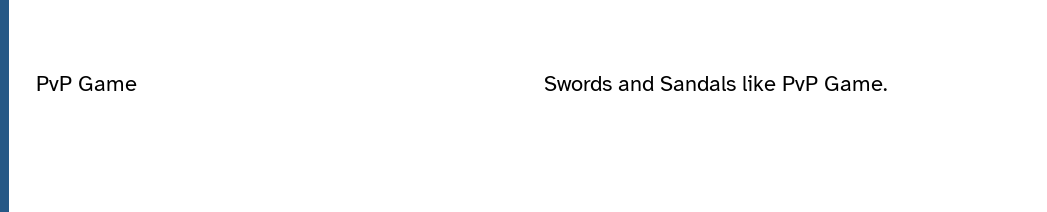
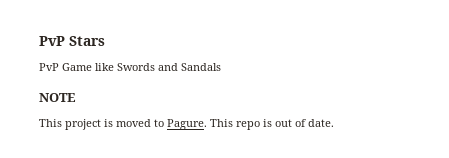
- PvP Game
- Swords and Sandals like PvP Game.
+ PvP Stars
+ PvP Game like Swords and Sandals
+ NOTE
+ This project is moved to Pagure. This repo is out of date.

